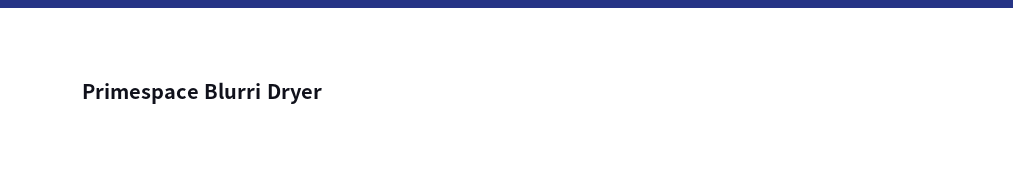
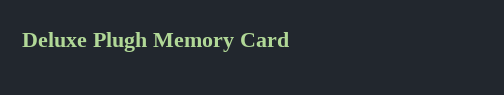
- Primespace Blurri Dryer
+ Deluxe Plugh Memory Card

